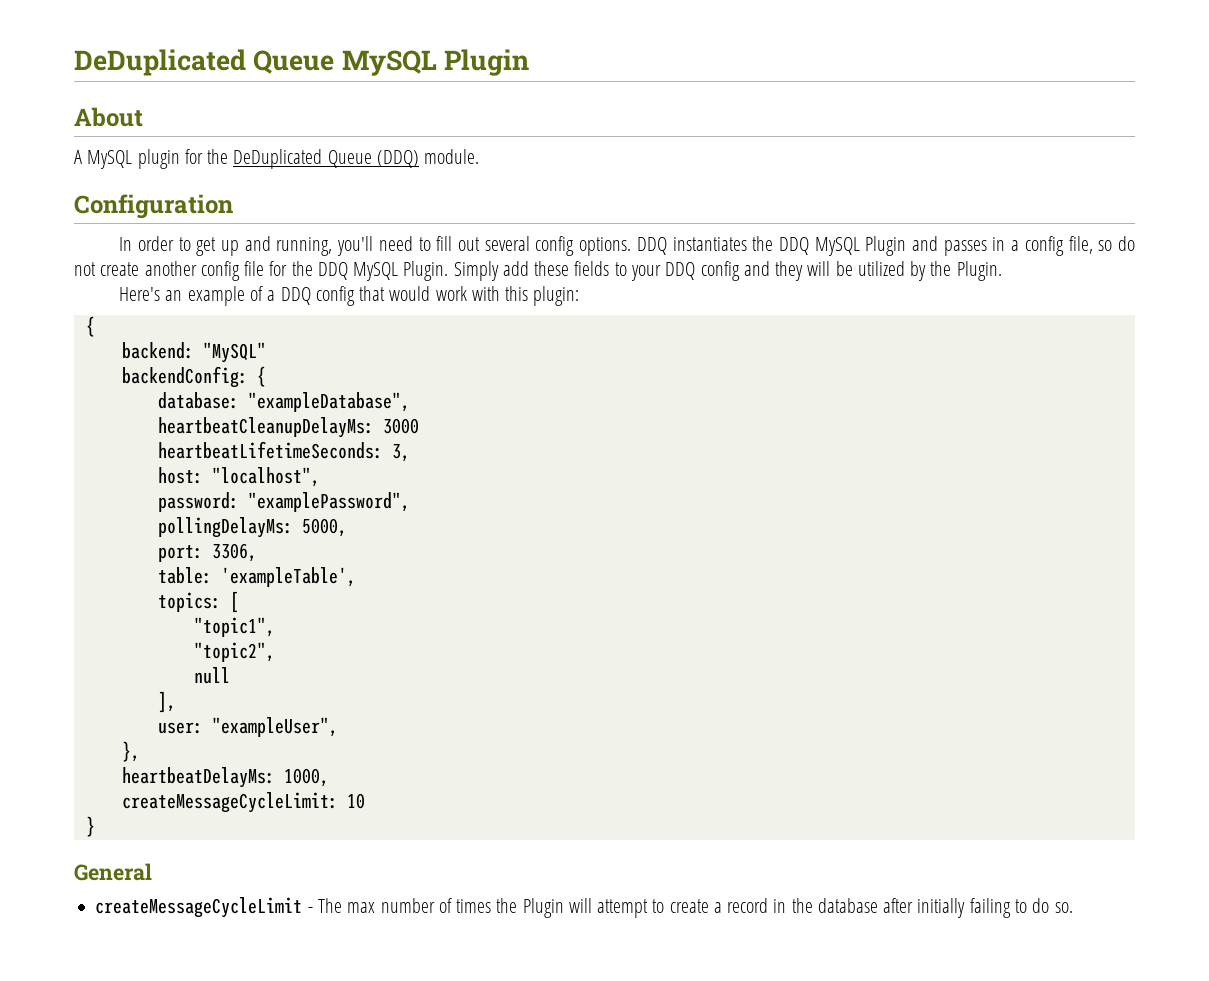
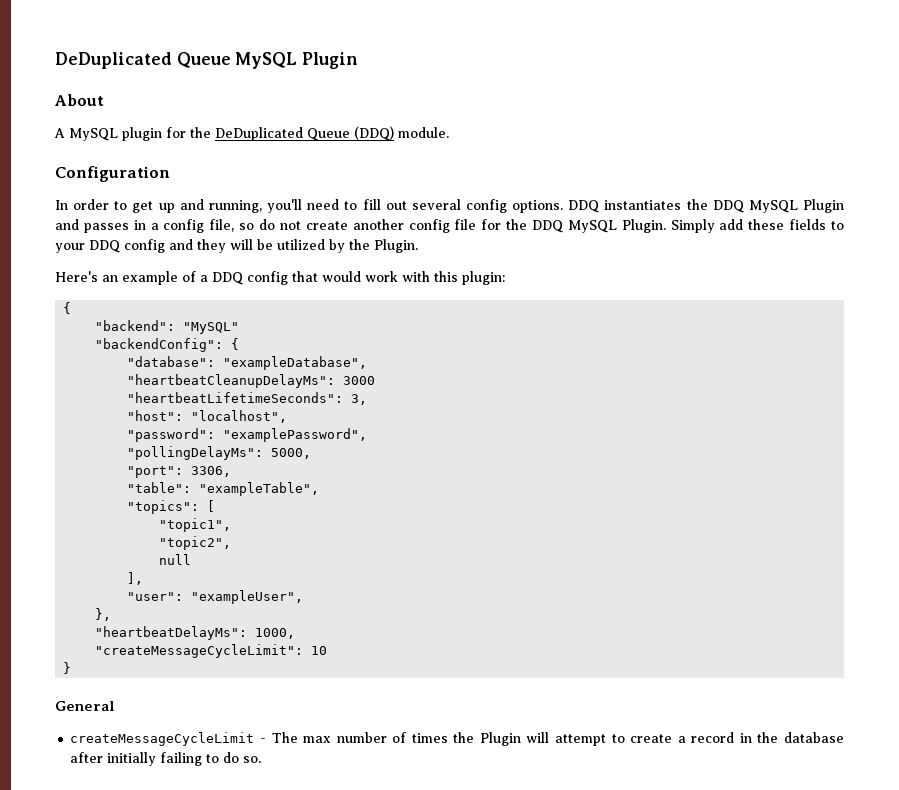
- backend: "MySQL"
+ "backend": "MySQL"
- backendConfig: {
- database: "exampleDatabase",
+ "backendConfig": {
+ "database": "exampleDatabase",
- heartbeatCleanupDelayMs: 3000
+ "heartbeatCleanupDelayMs": 3000
- heartbeatLifetimeSeconds: 3,
+ "heartbeatLifetimeSeconds": 3,
- host: "localhost",
+ "host": "localhost",
- password: "examplePassword",
+ "password": "examplePassword",
- pollingDelayMs: 5000,
+ "pollingDelayMs": 5000,
- port: 3306,
+ "port": 3306,
- table: 'exampleTable',
- topics: [
+ "table": "exampleTable",
+ "topics": [
- user: "exampleUser",
+ "user": "exampleUser",
- heartbeatDelayMs: 1000,
+ "heartbeatDelayMs": 1000,
- createMessageCycleLimit: 10
+ "createMessageCycleLimit": 10

